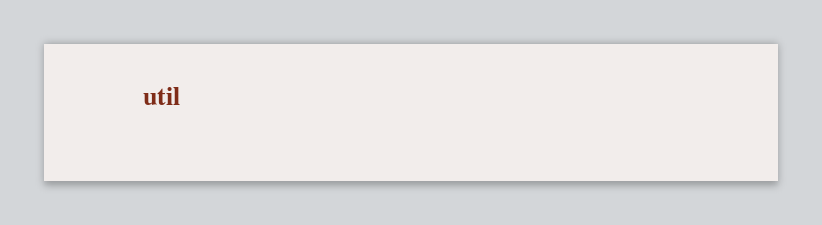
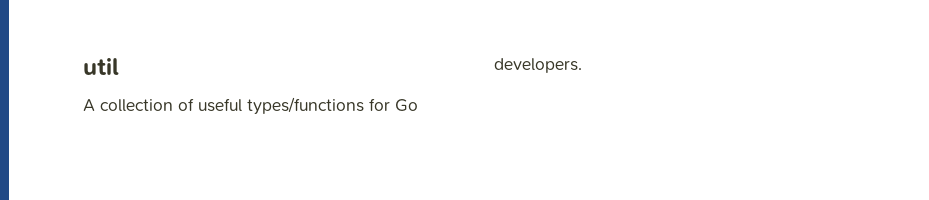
+ A collection of useful types/functions for Go developers.

